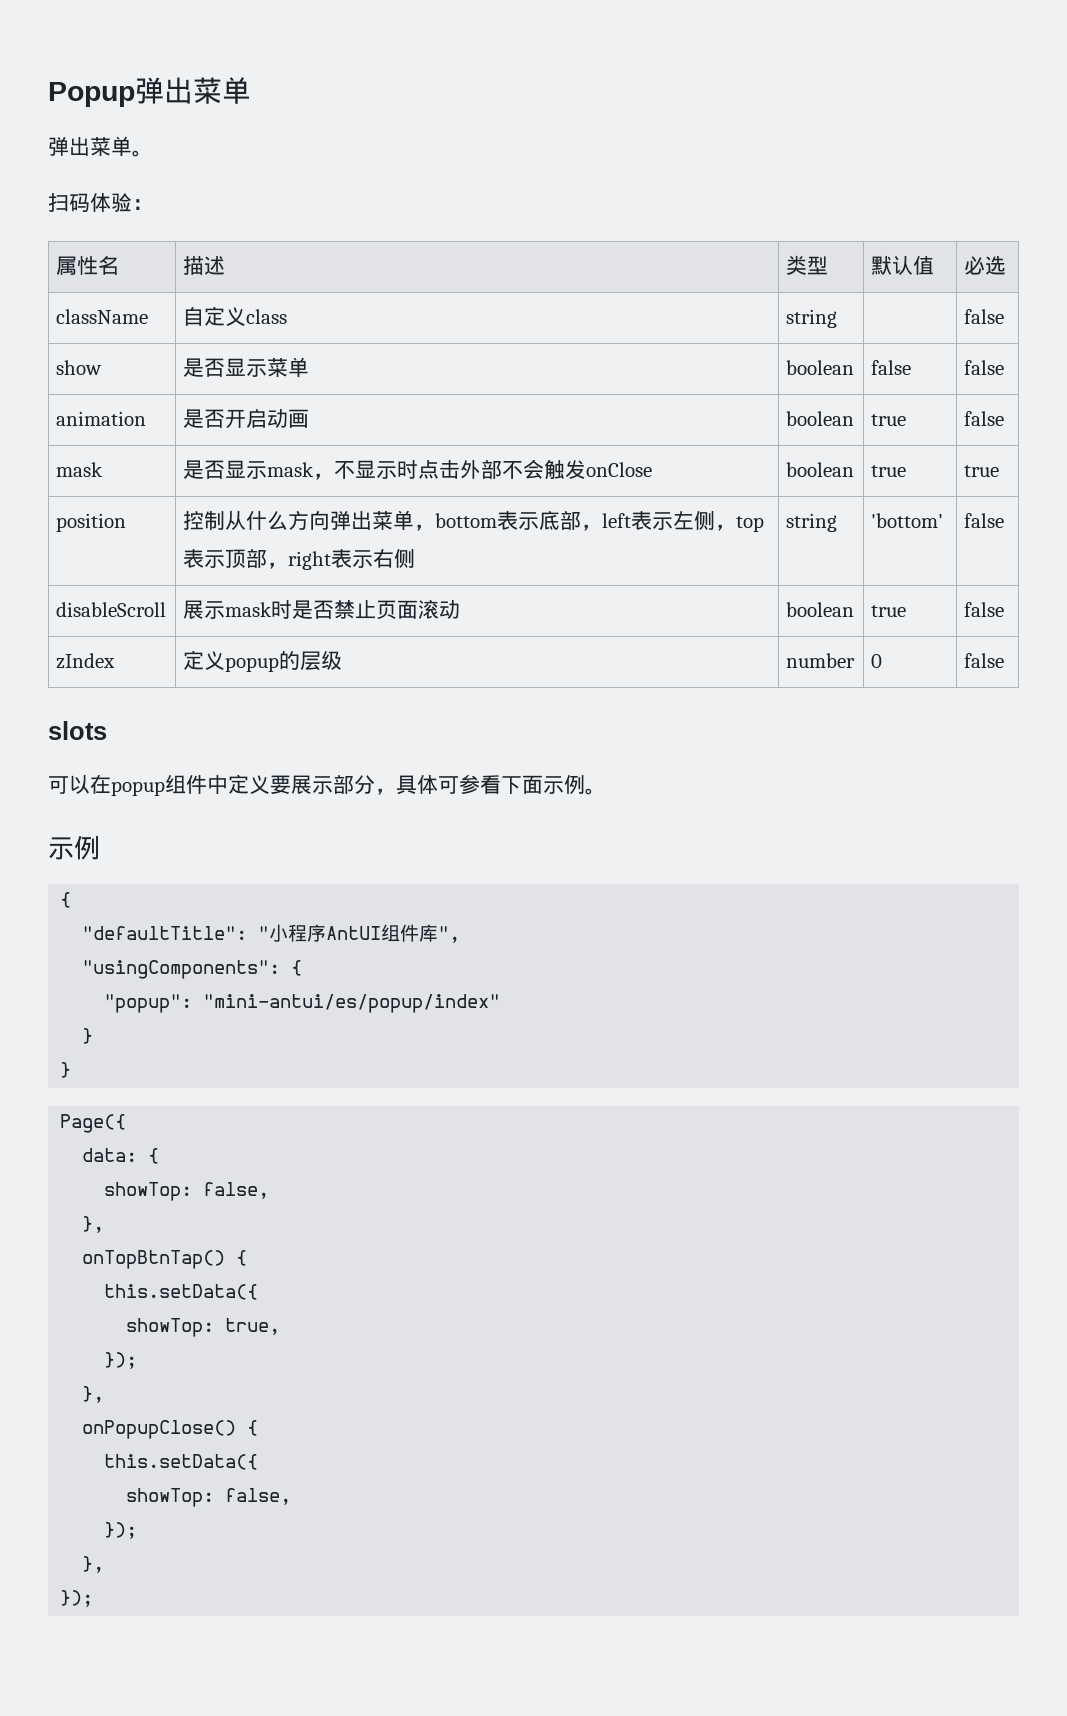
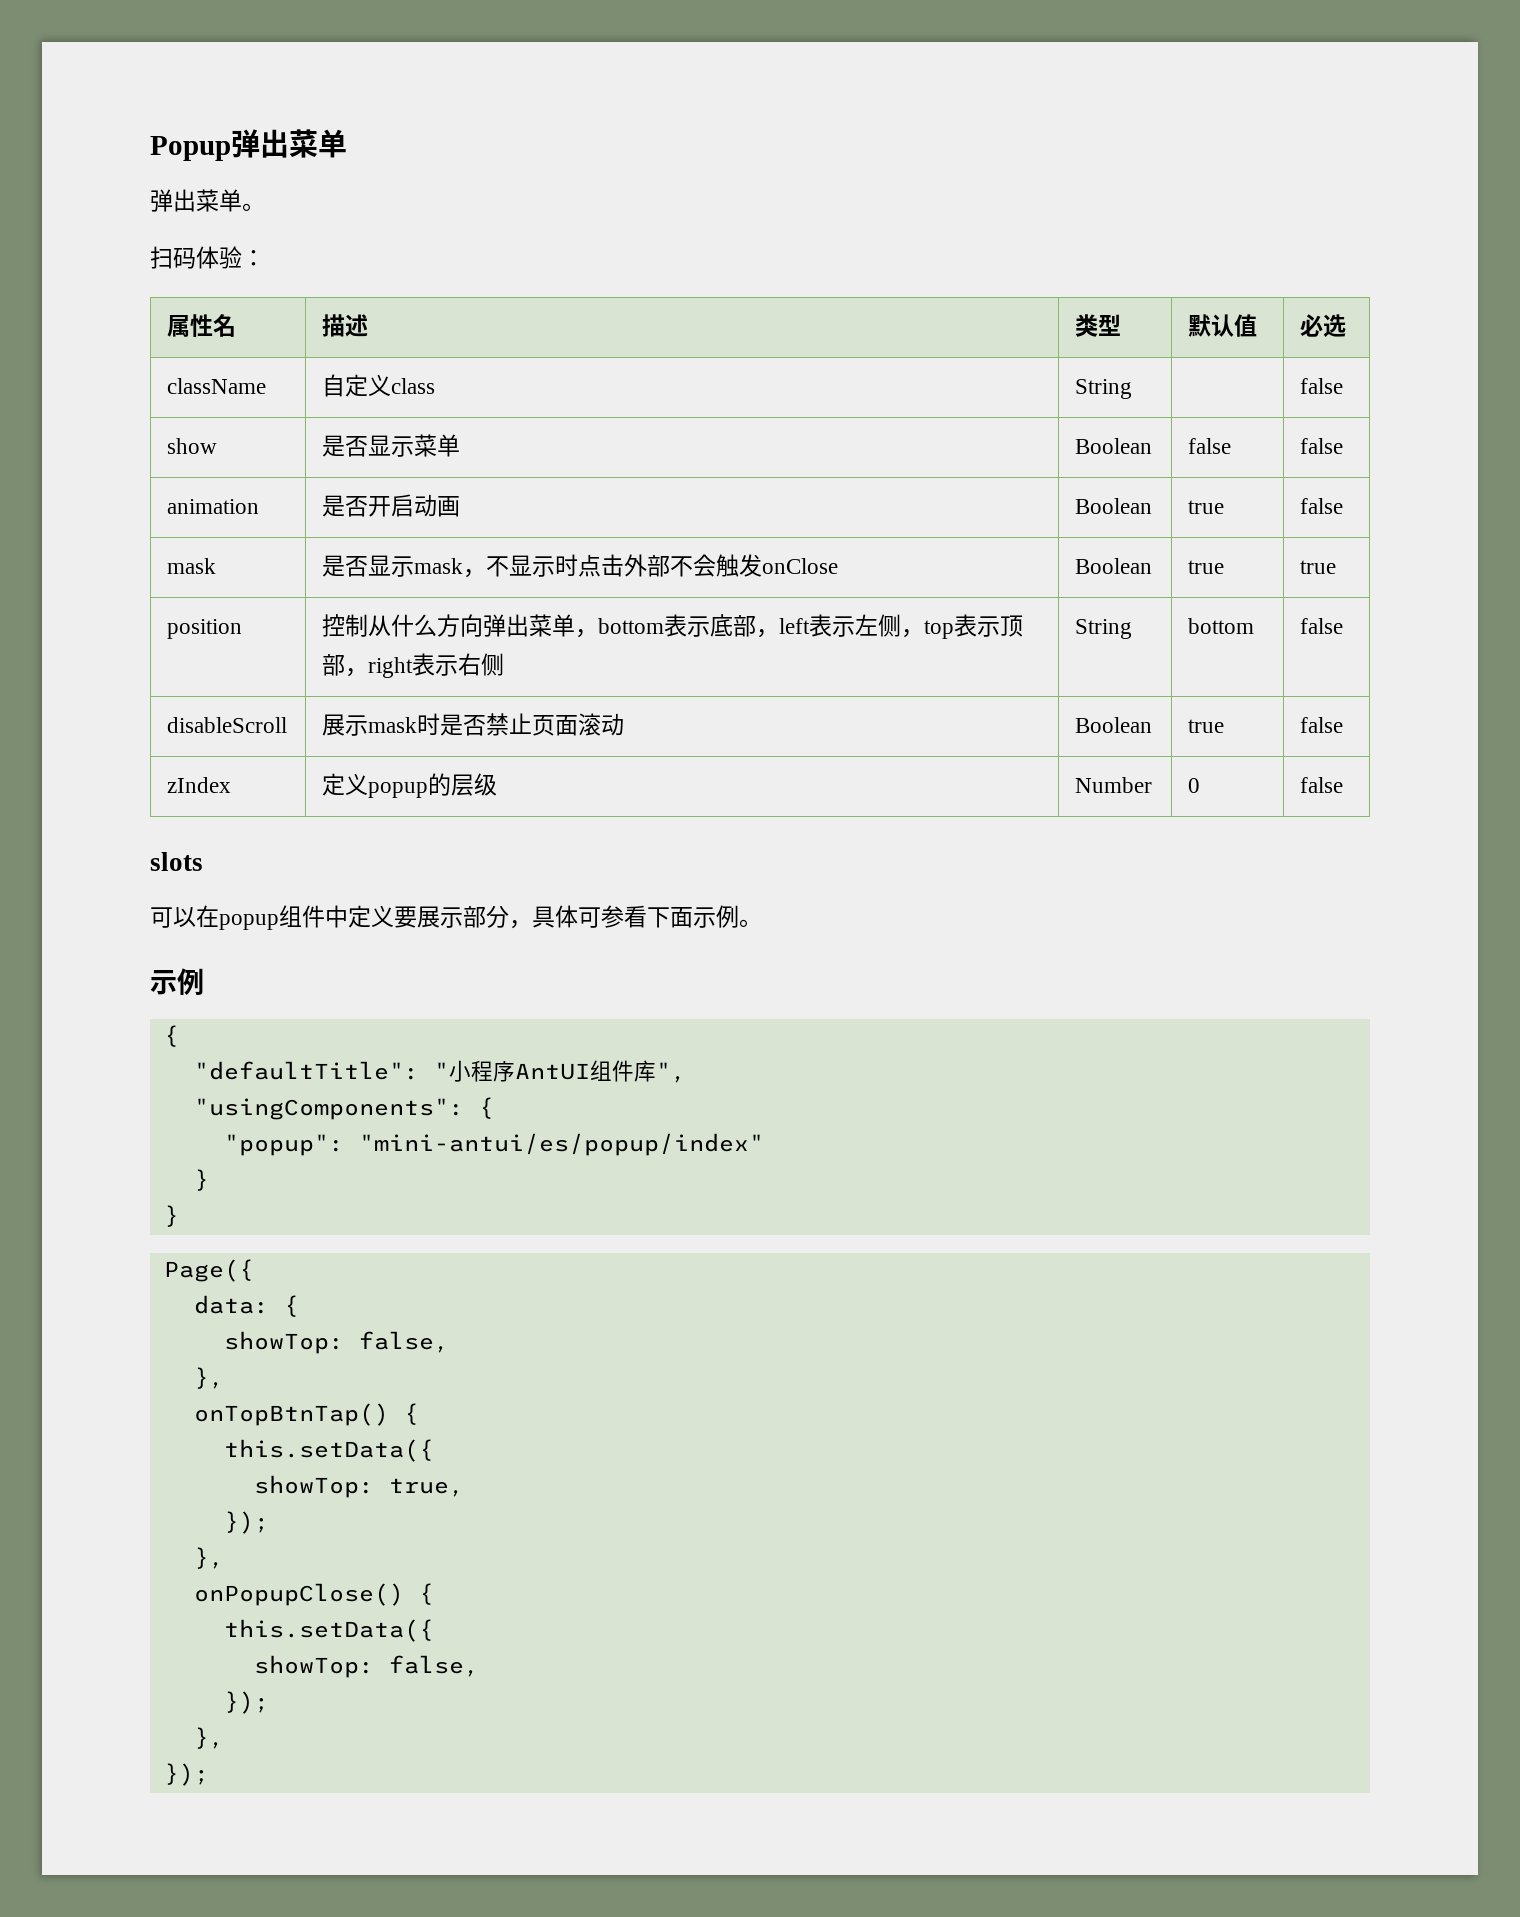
- className | 自定义class | string | | false
+ className | 自定义class | String | | false
- show | 是否显示菜单 | boolean | false | false
+ show | 是否显示菜单 | Boolean | false | false
- animation | 是否开启动画 | boolean | true | false
+ animation | 是否开启动画 | Boolean | true | false
- mask | 是否显示mask，不显示时点击外部不会触发onClose | boolean | true | true
+ mask | 是否显示mask，不显示时点击外部不会触发onClose | Boolean | true | true
- position | 控制从什么方向弹出菜单，bottom表示底部，left表示左侧，top表示顶部，right表示右侧 | string | 'bottom' | false
+ position | 控制从什么方向弹出菜单，bottom表示底部，left表示左侧，top表示顶部，right表示右侧 | String | bottom | false
- disableScroll | 展示mask时是否禁止页面滚动 | boolean | true | false
+ disableScroll | 展示mask时是否禁止页面滚动 | Boolean | true | false
- zIndex | 定义popup的层级 | number | 0 | false
+ zIndex | 定义popup的层级 | Number | 0 | false

